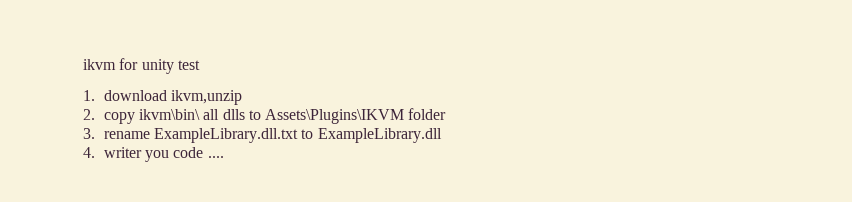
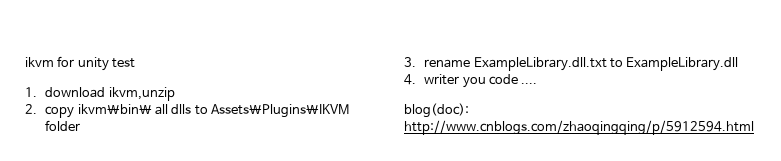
+ blog(doc): http://www.cnblogs.com/zhaoqingqing/p/5912594.html

